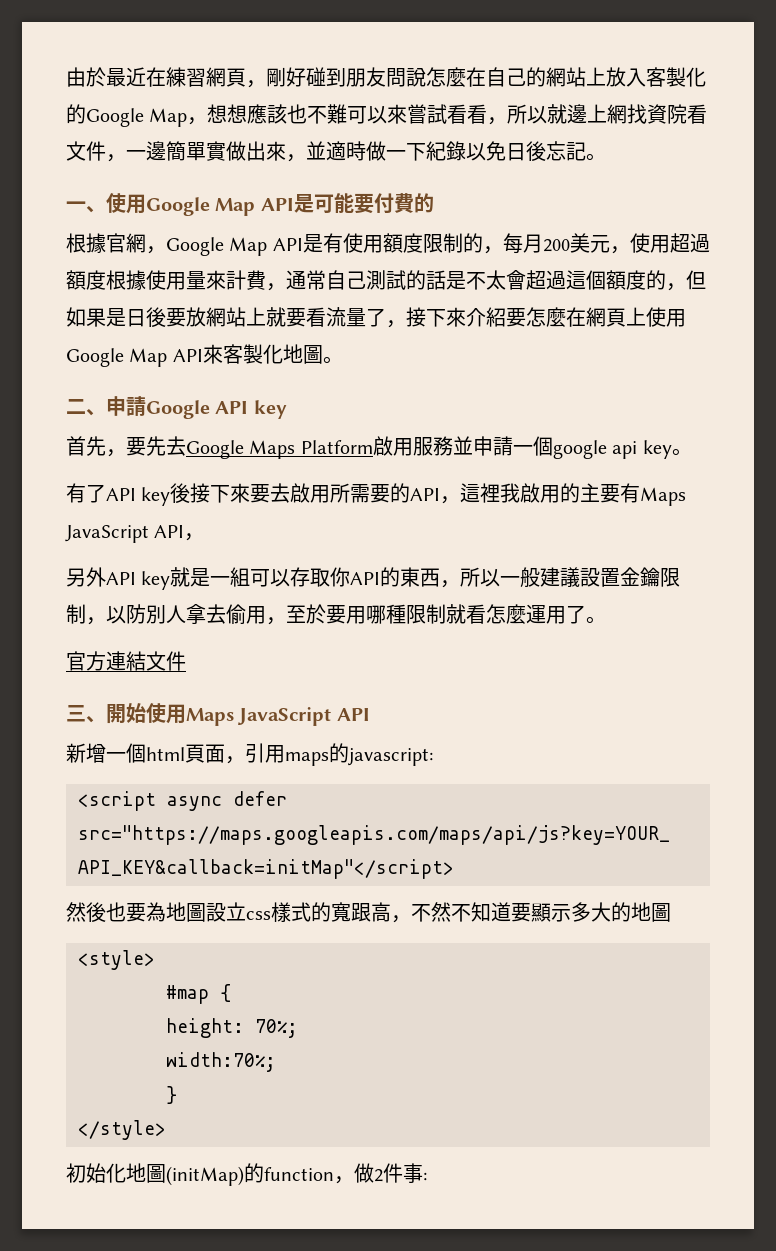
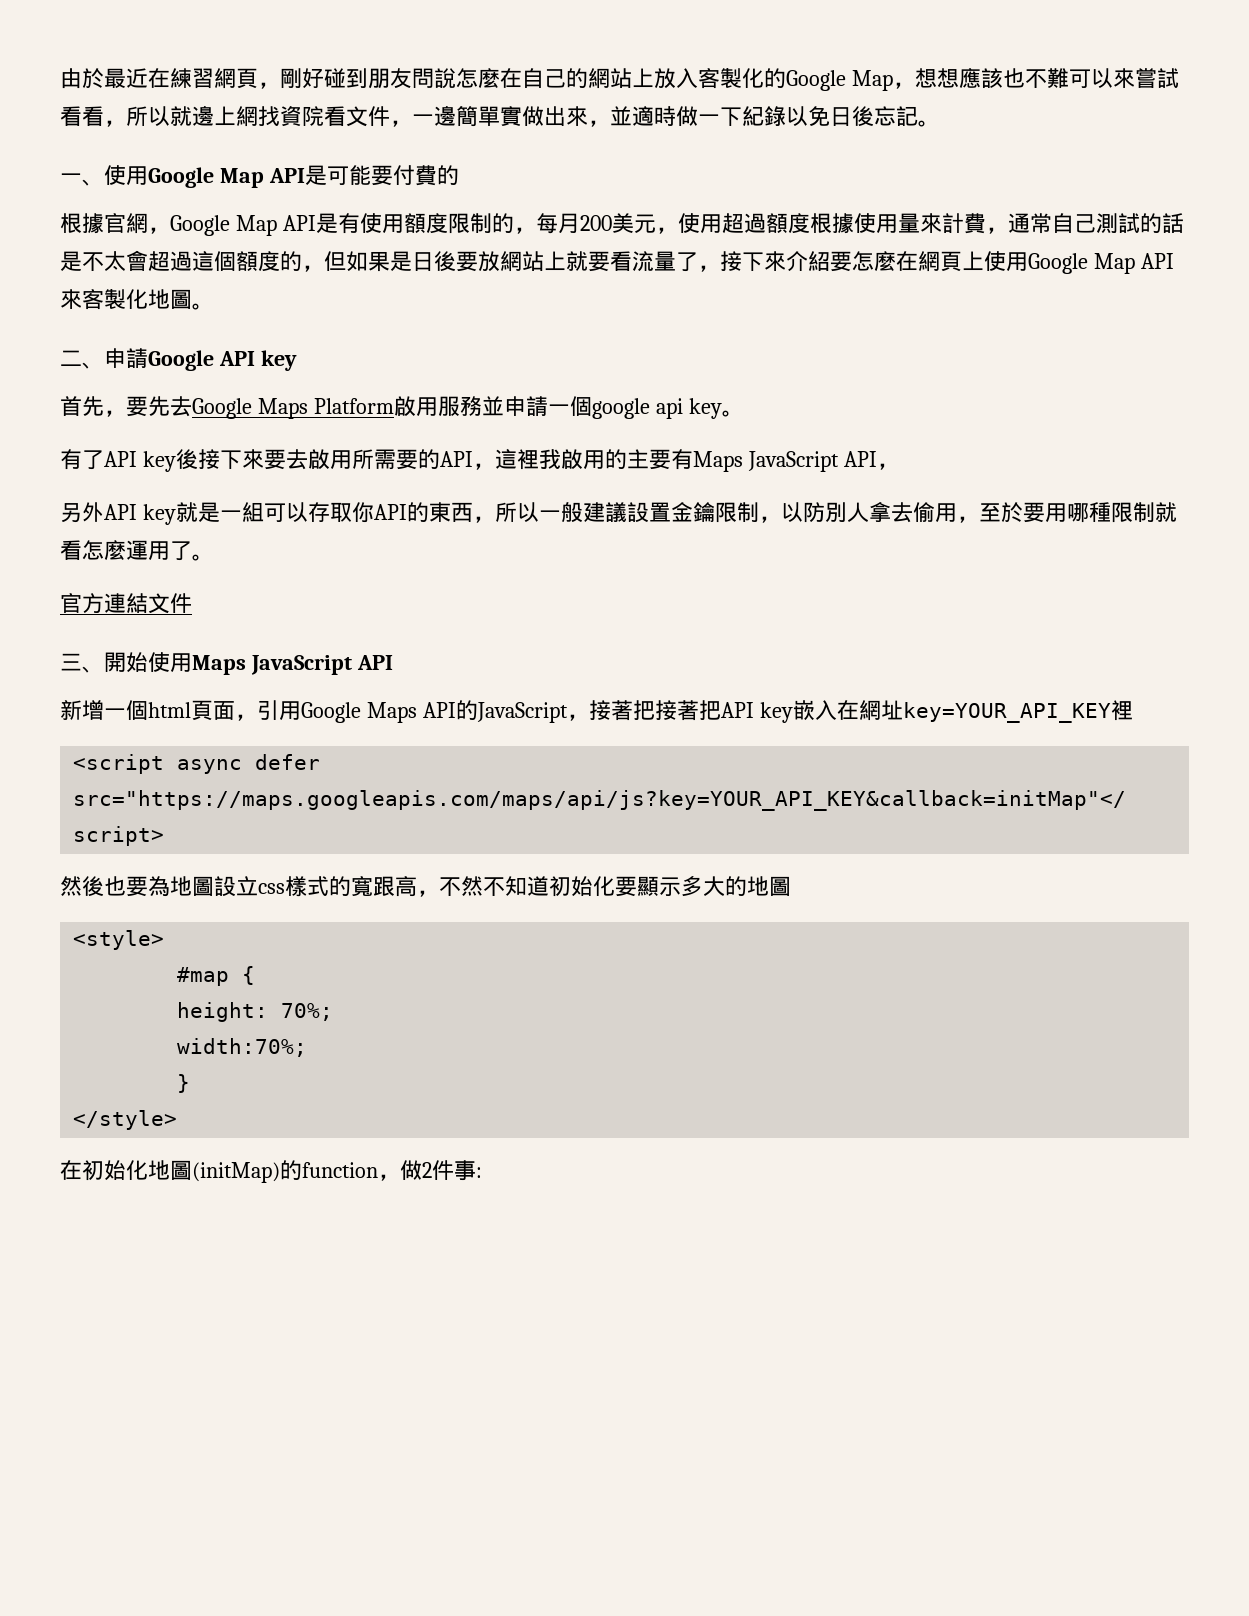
- 新增一個html頁面，引用maps的javascript:
+ 新增一個html頁面，引用Google Maps API的JavaScript，接著把接著把API key嵌入在網址key=YOUR_API_KEY裡
- 然後也要為地圖設立css樣式的寬跟高，不然不知道要顯示多大的地圖
+ 然後也要為地圖設立css樣式的寬跟高，不然不知道初始化要顯示多大的地圖
- 初始化地圖(initMap)的function，做2件事:
+ 在初始化地圖(initMap)的function，做2件事:

